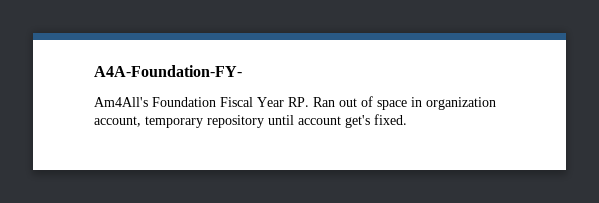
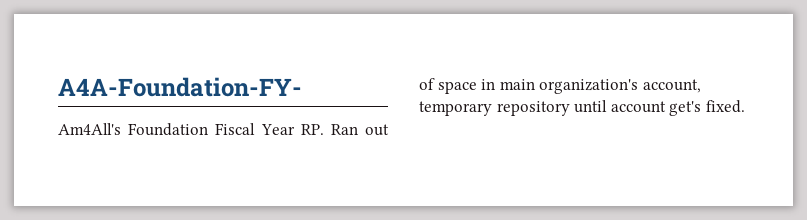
- Am4All's Foundation Fiscal Year RP. Ran out of space in organization account, temporary repository until account get's fixed.
+ Am4All's Foundation Fiscal Year RP. Ran out of space in main organization's account, temporary repository until account get's fixed.

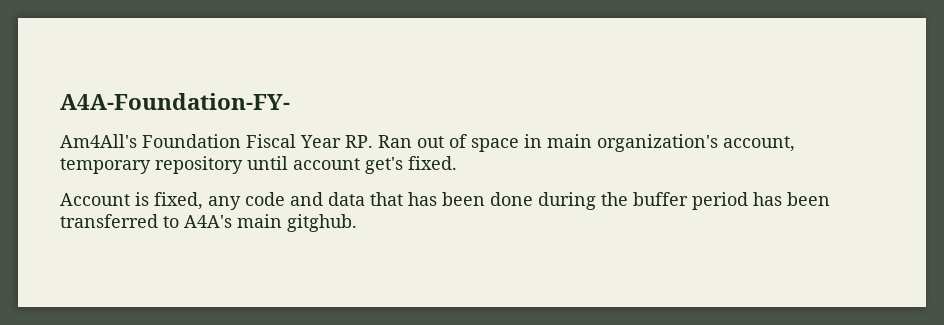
+ Account is fixed, any code and data that has been done during the buffer period has been transferred to A4A's main gitghub.

